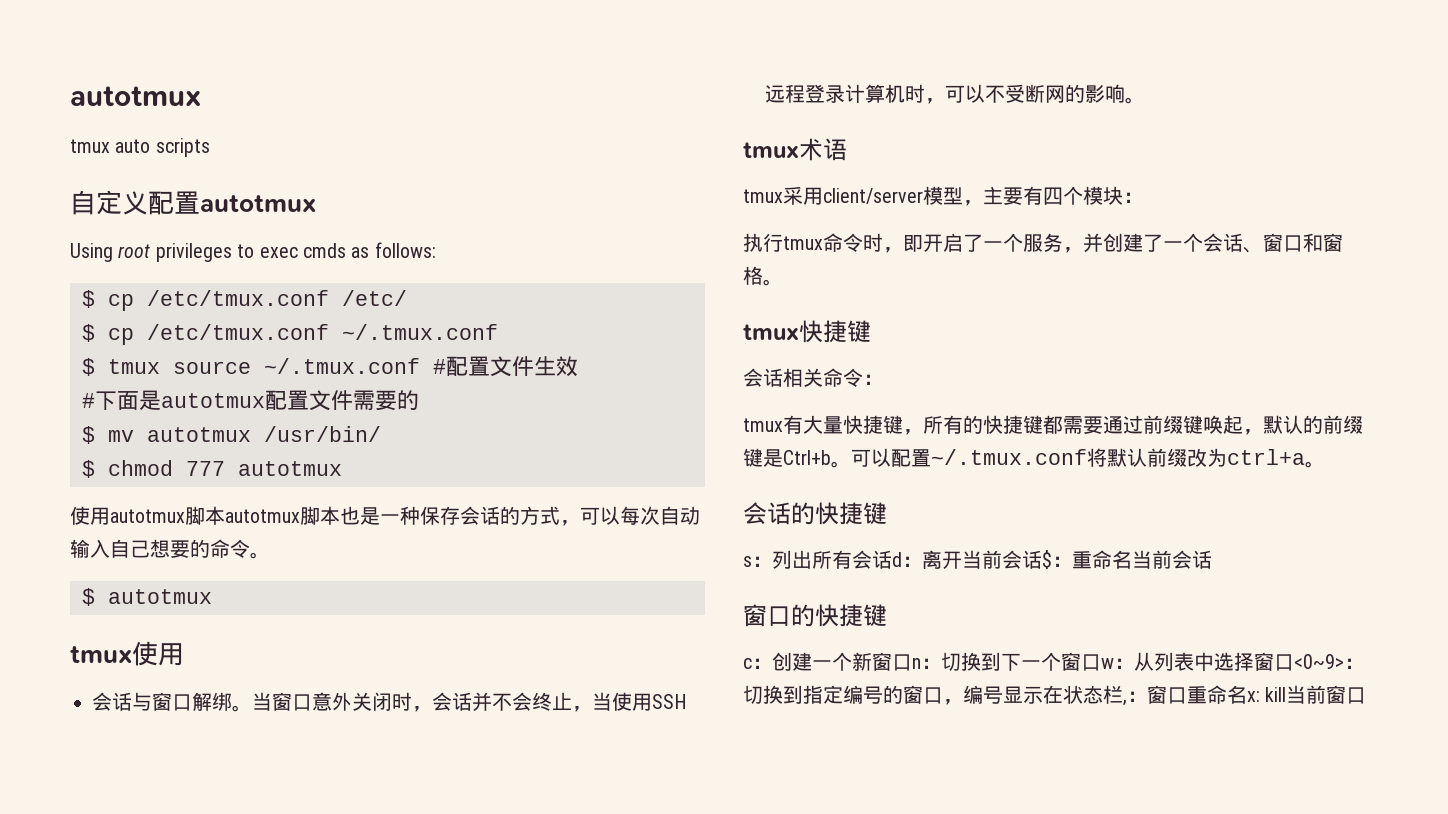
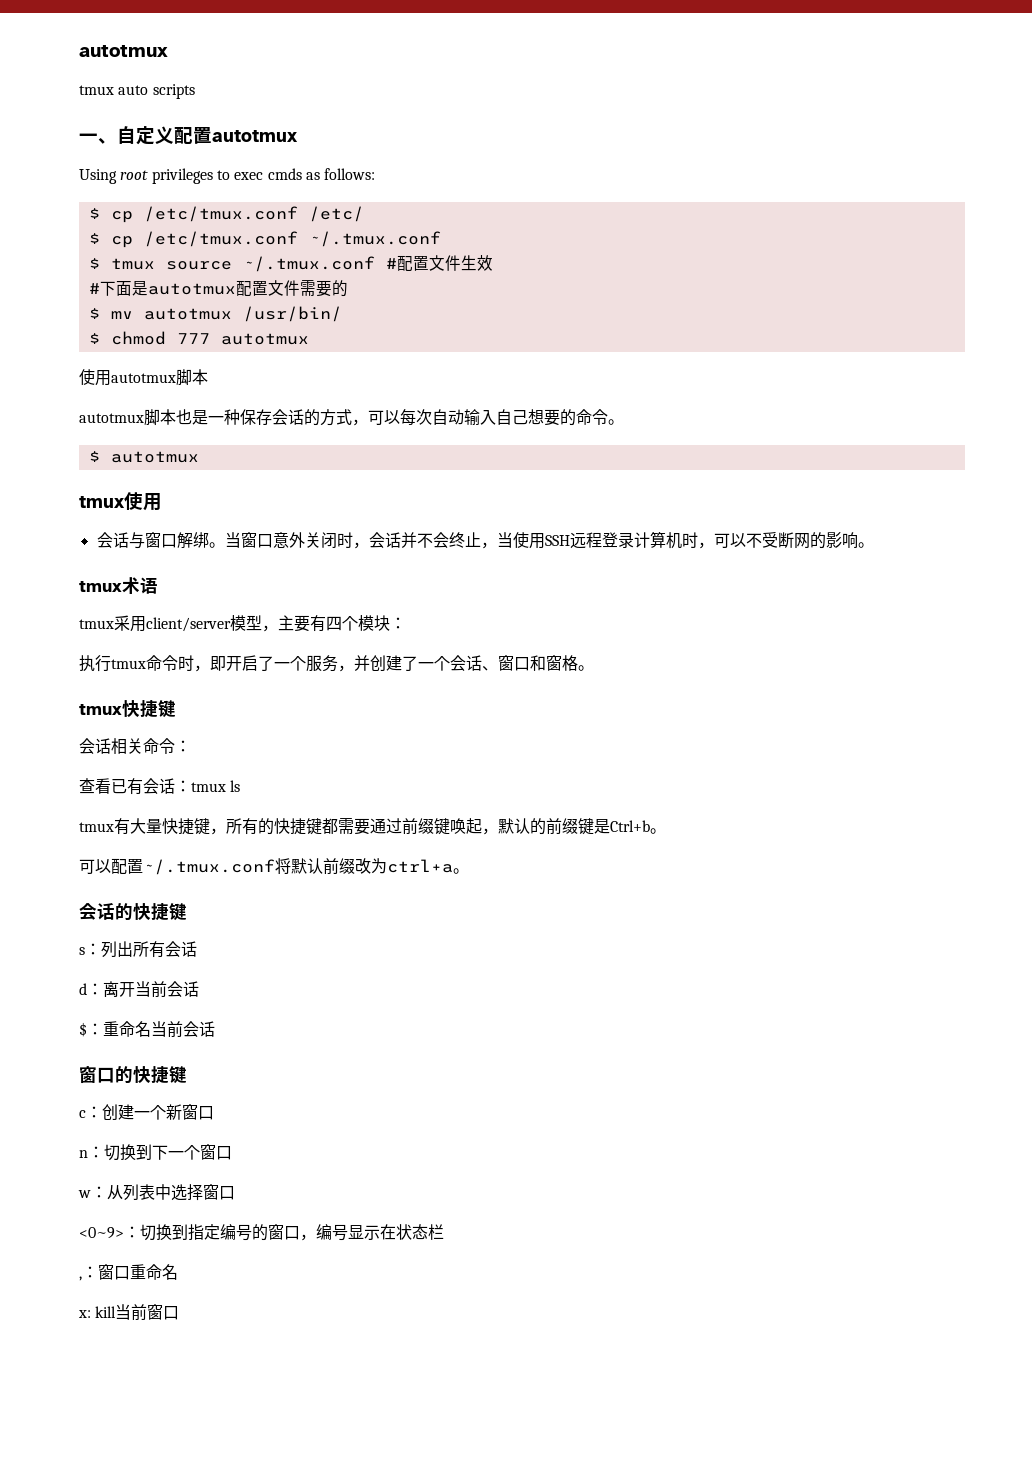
- 自定义配置autotmux
+ 一、自定义配置autotmux
- 使用autotmux脚本autotmux脚本也是一种保存会话的方式，可以每次自动输入自己想要的命令。
+ 使用autotmux脚本
+ autotmux脚本也是一种保存会话的方式，可以每次自动输入自己想要的命令。
+ 查看已有会话：tmux ls
- tmux有大量快捷键，所有的快捷键都需要通过前缀键唤起，默认的前缀键是Ctrl+b。可以配置~/.tmux.conf将默认前缀改为ctrl+a。
+ tmux有大量快捷键，所有的快捷键都需要通过前缀键唤起，默认的前缀键是Ctrl+b。
+ 可以配置~/.tmux.conf将默认前缀改为ctrl+a。
- s：列出所有会话d：离开当前会话$：重命名当前会话
+ s：列出所有会话
+ d：离开当前会话
+ $：重命名当前会话
- c：创建一个新窗口n：切换到下一个窗口w：从列表中选择窗口<0~9>：切换到指定编号的窗口，编号显示在状态栏,：窗口重命名x: kill当前窗口
+ c：创建一个新窗口
+ n：切换到下一个窗口
+ w：从列表中选择窗口
+ <0~9>：切换到指定编号的窗口，编号显示在状态栏
+ ,：窗口重命名
+ x: kill当前窗口

